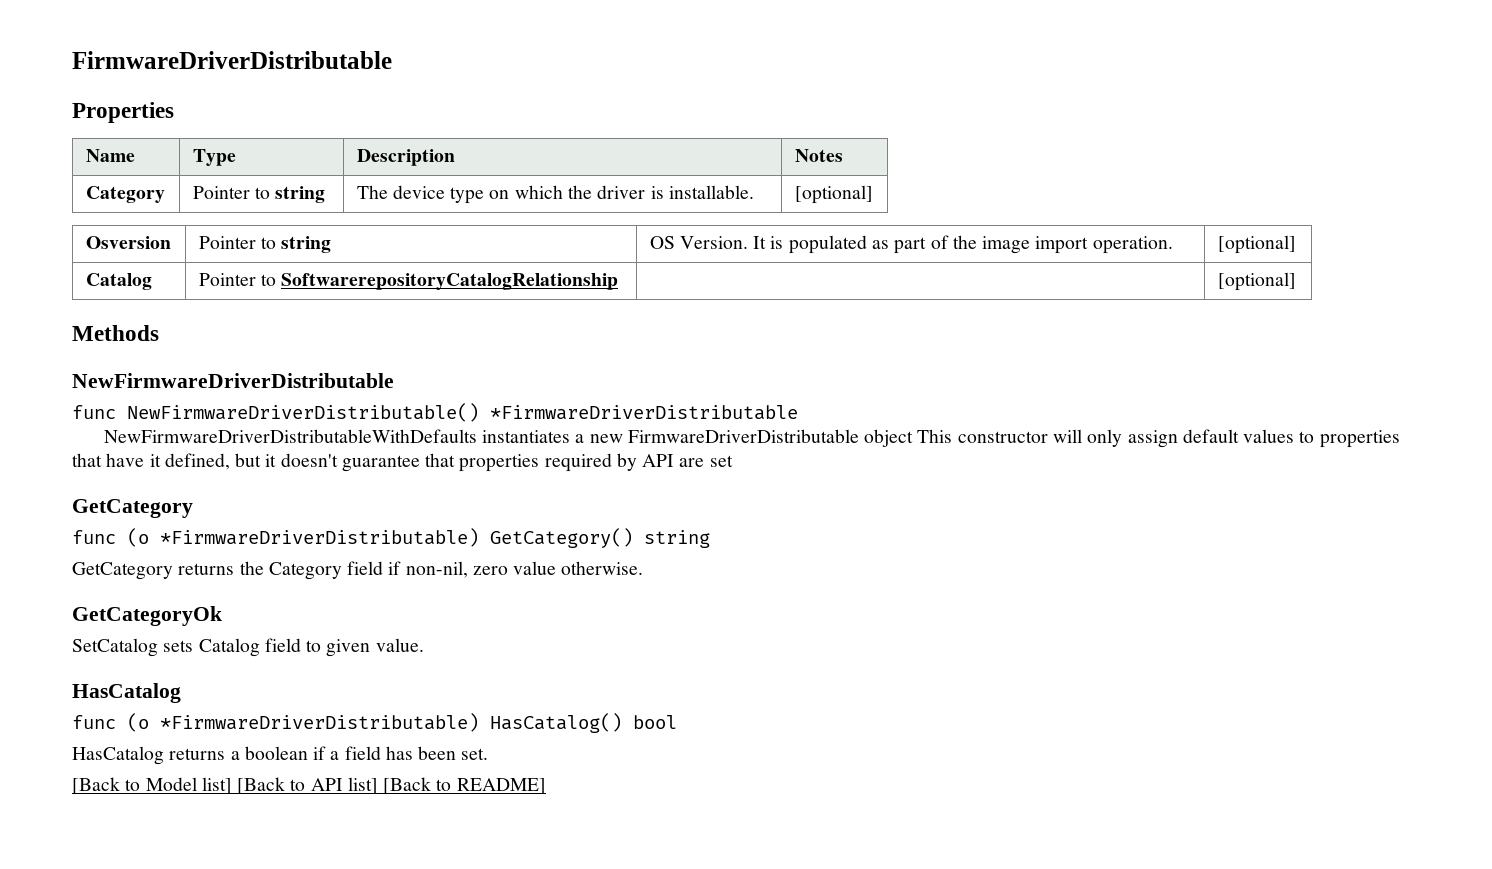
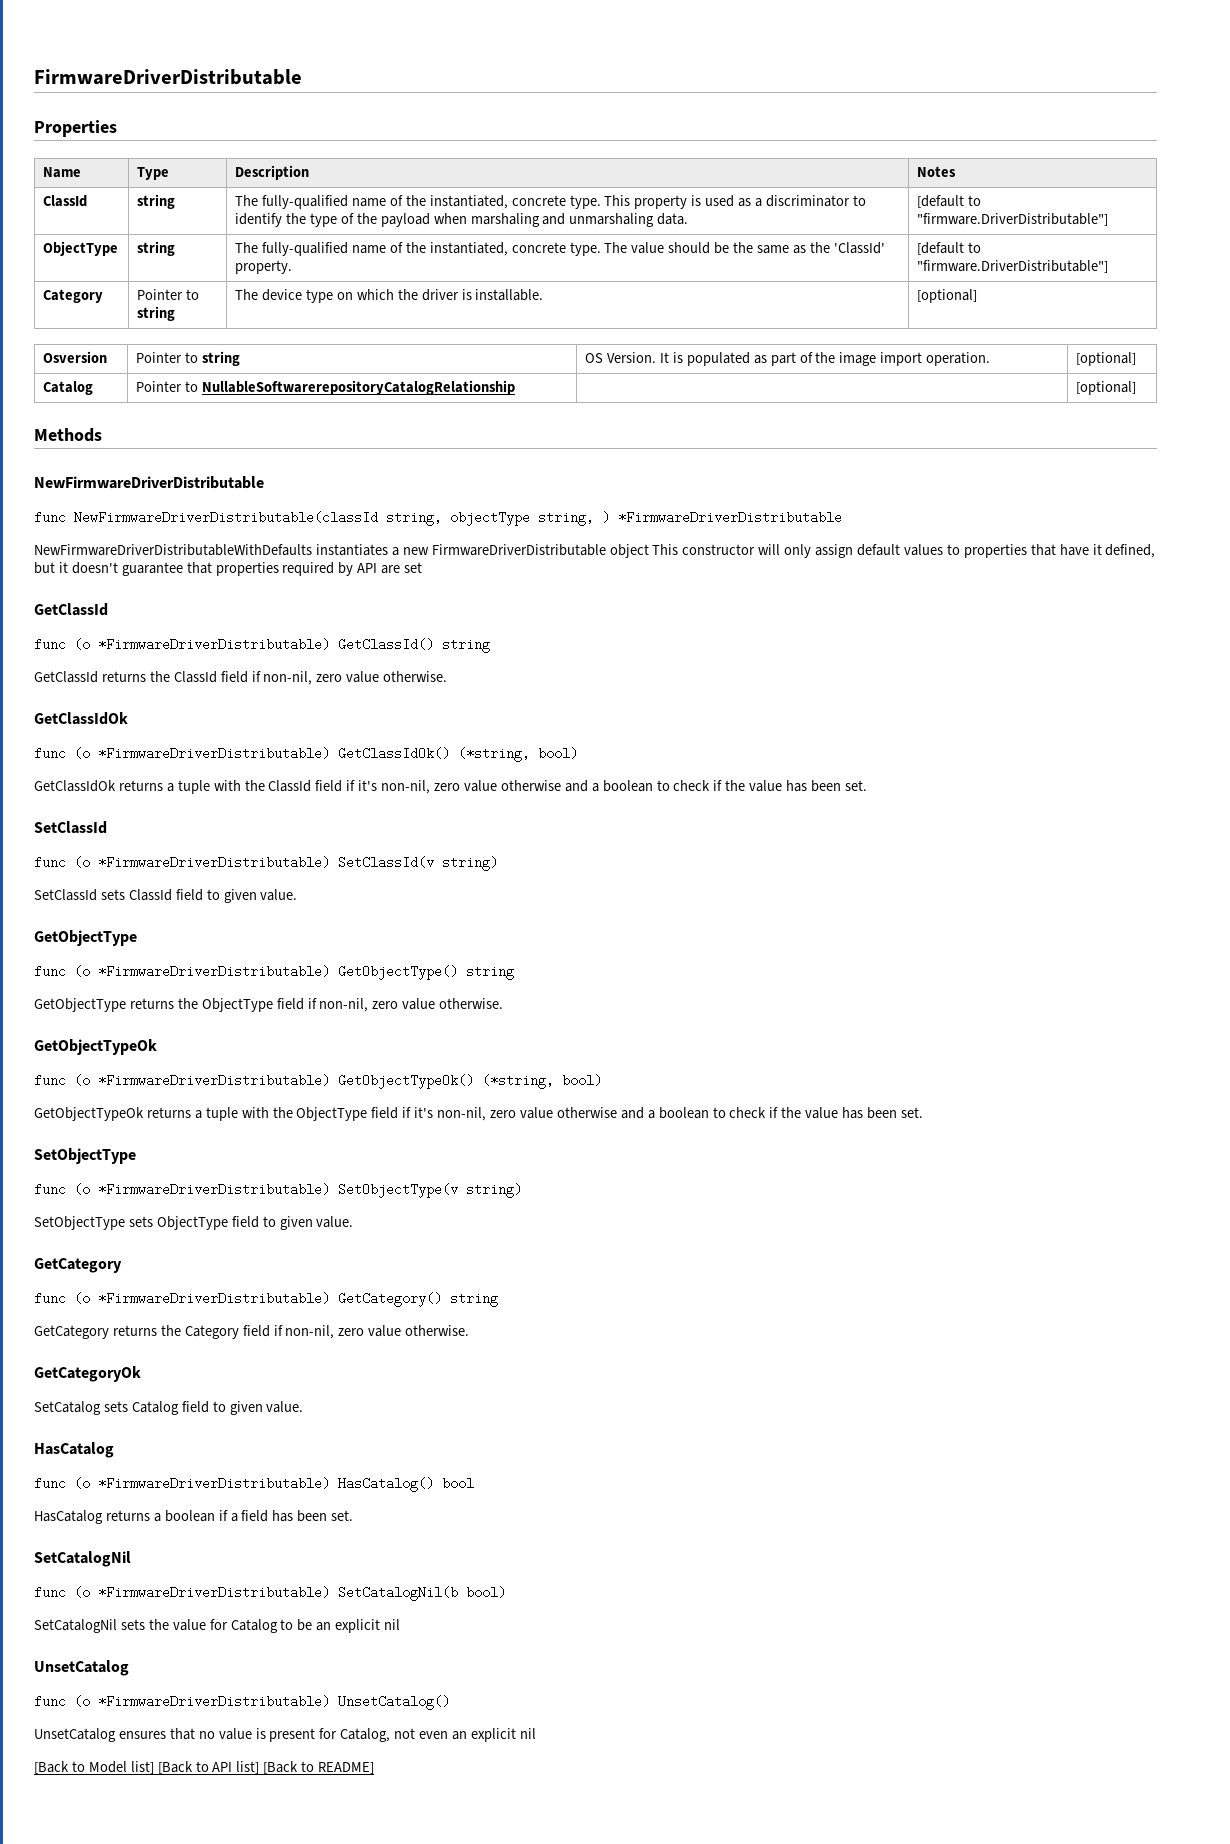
+ ClassId | string | The fully-qualified name of the instantiated, concrete type. This property is used as a discriminator to identify the type of the payload when marshaling and unmarshaling data. | [default to "firmware.DriverDistributable"]
+ ObjectType | string | The fully-qualified name of the instantiated, concrete type. The value should be the same as the 'ClassId' property. | [default to "firmware.DriverDistributable"]
- Catalog | Pointer to SoftwarerepositoryCatalogRelationship | | [optional]
+ Catalog | Pointer to NullableSoftwarerepositoryCatalogRelationship | | [optional]
- func NewFirmwareDriverDistributable() *FirmwareDriverDistributable
+ func NewFirmwareDriverDistributable(classId string, objectType string, ) *FirmwareDriverDistributable
  NewFirmwareDriverDistributableWithDefaults instantiates a new FirmwareDriverDistributable object This constructor will only assign default values to properties that have it defined, but it doesn't guarantee that properties required by API are set
+ GetClassId
+ func (o *FirmwareDriverDistributable) GetClassId() string
+ GetClassId returns the ClassId field if non-nil, zero value otherwise.
+ GetClassIdOk
+ func (o *FirmwareDriverDistributable) GetClassIdOk() (*string, bool)
+ GetClassIdOk returns a tuple with the ClassId field if it's non-nil, zero value otherwise and a boolean to check if the value has been set.
+ SetClassId
+ func (o *FirmwareDriverDistributable) SetClassId(v string)
+ SetClassId sets ClassId field to given value.
+ GetObjectType
+ func (o *FirmwareDriverDistributable) GetObjectType() string
+ GetObjectType returns the ObjectType field if non-nil, zero value otherwise.
+ GetObjectTypeOk
+ func (o *FirmwareDriverDistributable) GetObjectTypeOk() (*string, bool)
+ GetObjectTypeOk returns a tuple with the ObjectType field if it's non-nil, zero value otherwise and a boolean to check if the value has been set.
+ SetObjectType
+ func (o *FirmwareDriverDistributable) SetObjectType(v string)
+ SetObjectType sets ObjectType field to given value.
  HasCatalog returns a boolean if a field has been set.
+ SetCatalogNil
+ func (o *FirmwareDriverDistributable) SetCatalogNil(b bool)
+ SetCatalogNil sets the value for Catalog to be an explicit nil
+ UnsetCatalog
+ func (o *FirmwareDriverDistributable) UnsetCatalog()
+ UnsetCatalog ensures that no value is present for Catalog, not even an explicit nil

